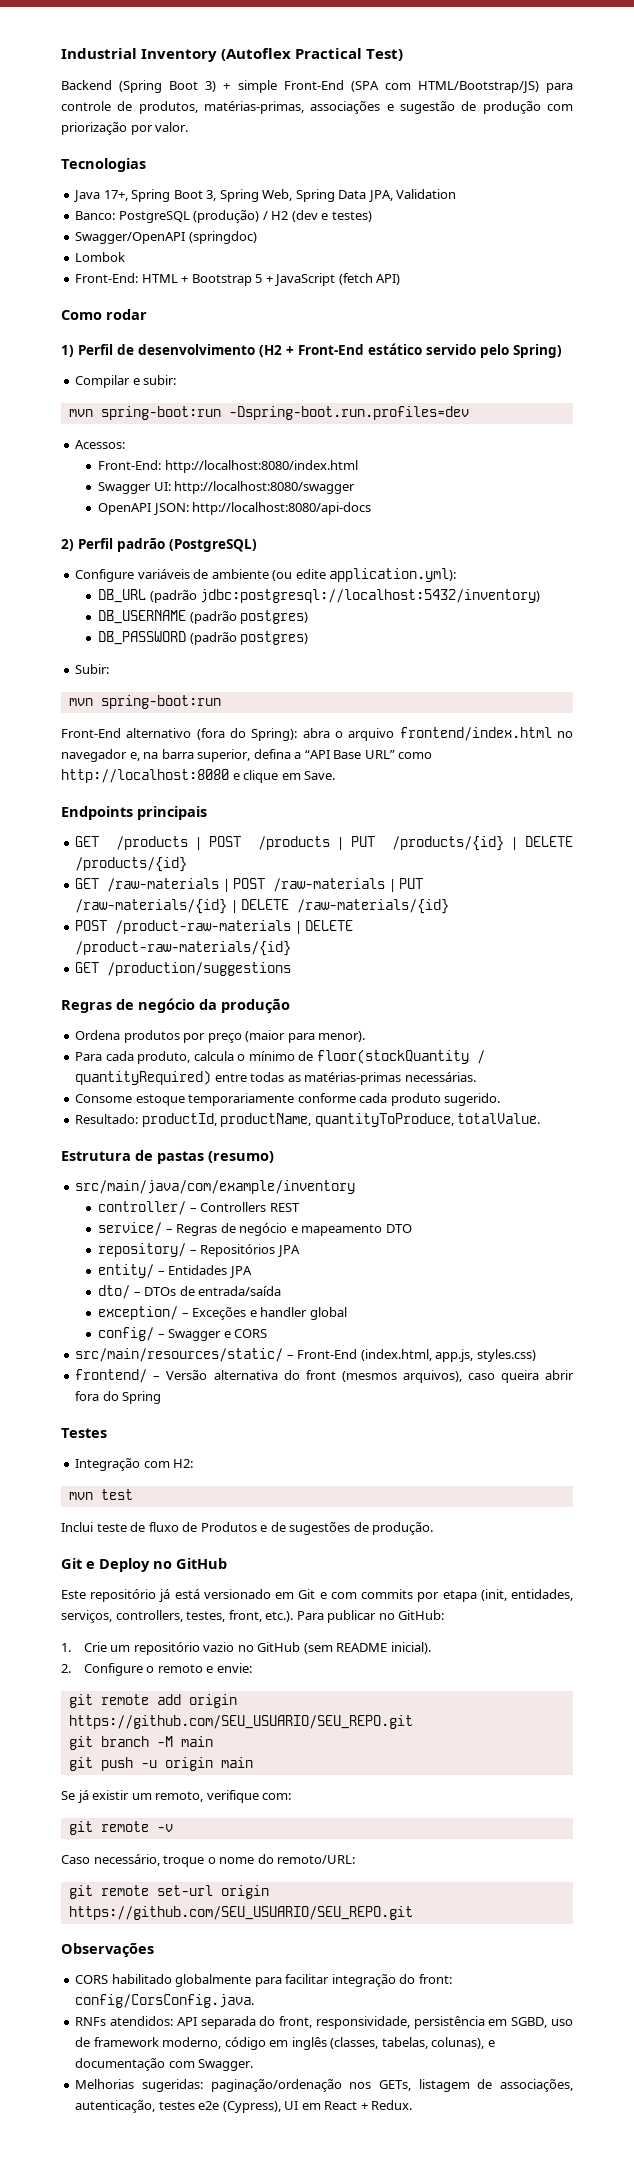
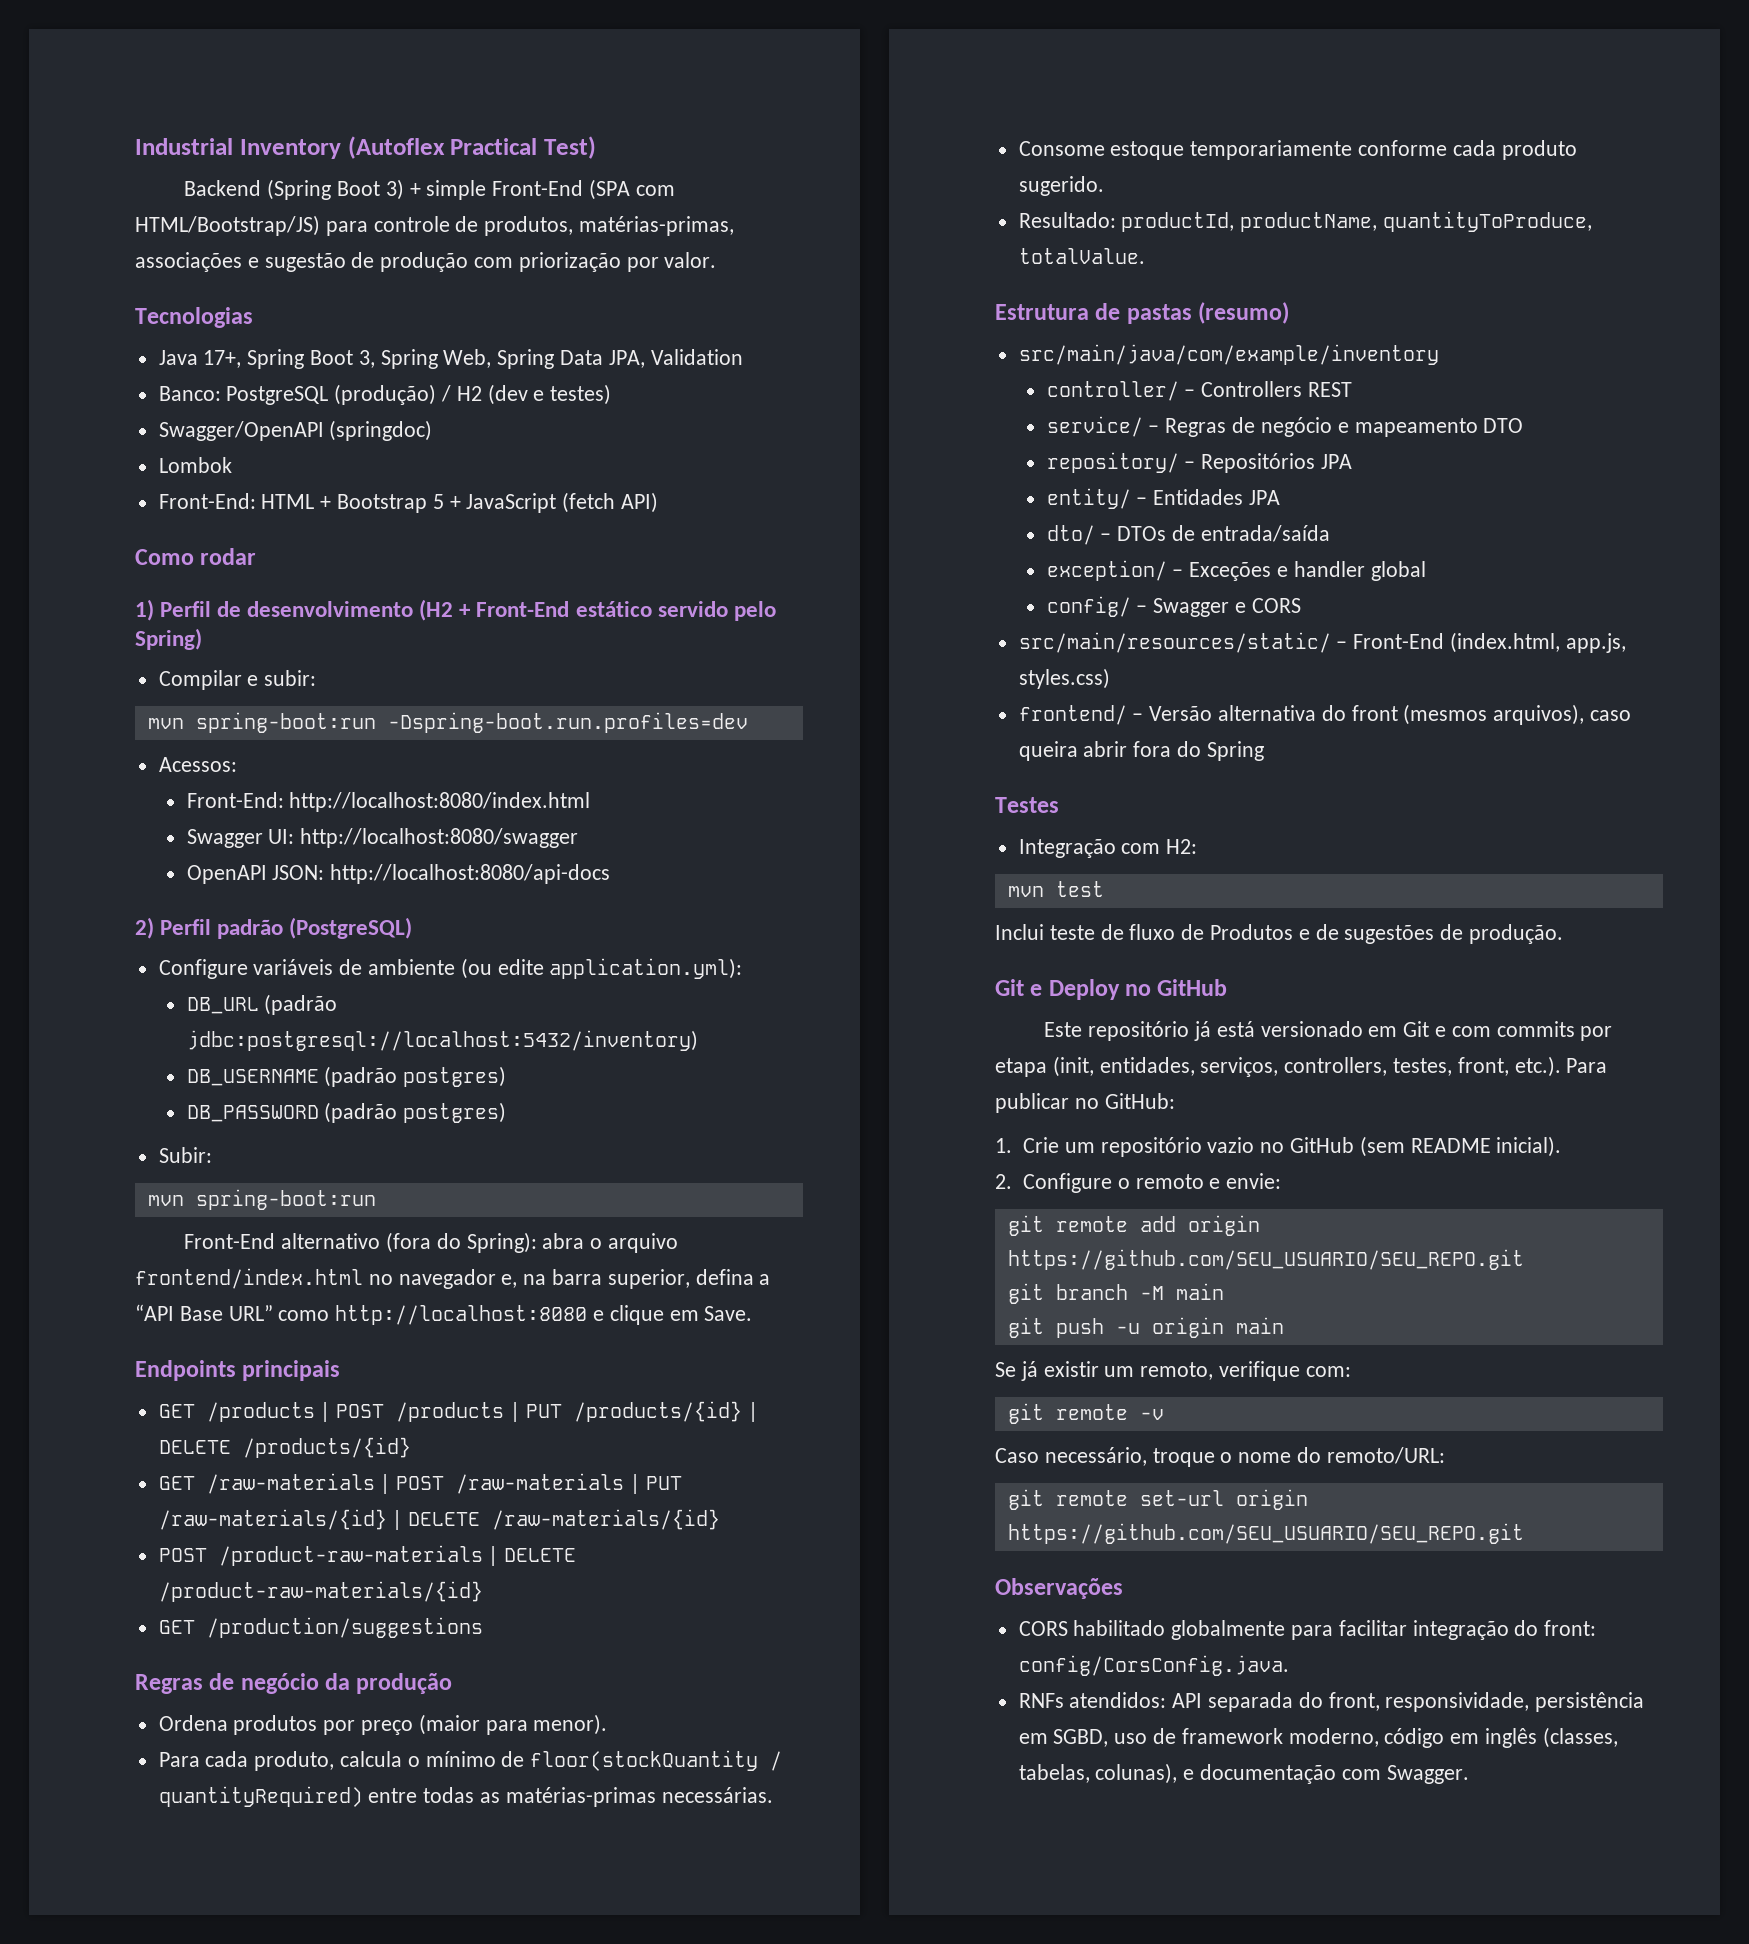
- Melhorias sugeridas: paginação/ordenação nos GETs, listagem de associações, autenticação, testes e2e (Cypress), UI em React + Redux.

